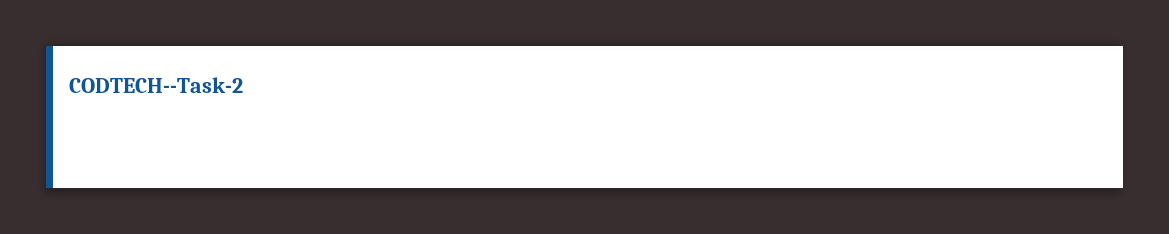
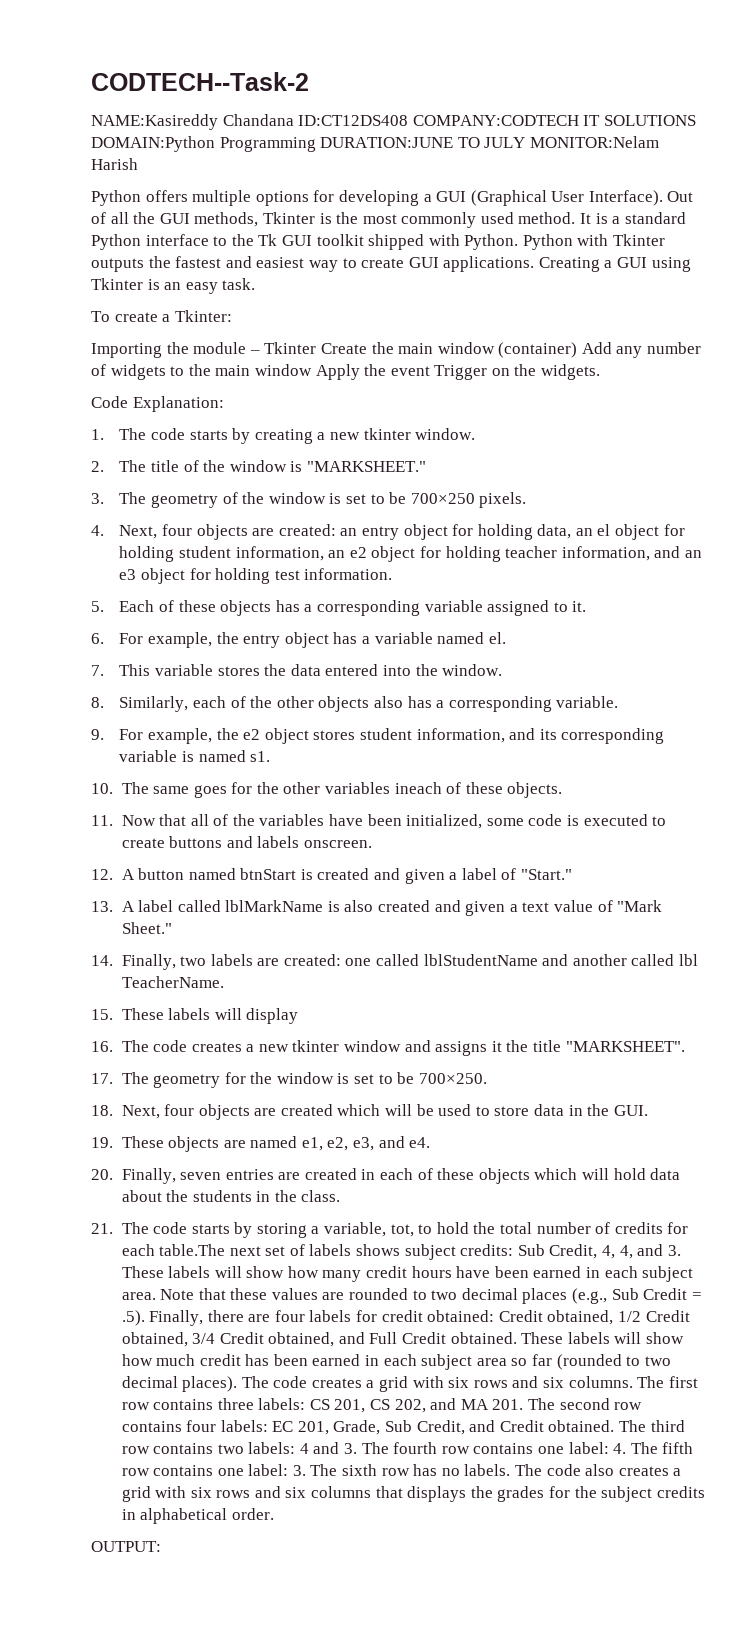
+ NAME:Kasireddy Chandana ID:CT12DS408 COMPANY:CODTECH IT SOLUTIONS DOMAIN:Python Programming DURATION:JUNE TO JULY MONITOR:Nelam Harish
+ Python offers multiple options for developing a GUI (Graphical User Interface). Out of all the GUI methods, Tkinter is the most commonly used method. It is a standard Python interface to the Tk GUI toolkit shipped with Python. Python with Tkinter outputs the fastest and easiest way to create GUI applications. Creating a GUI using Tkinter is an easy task.
+ To create a Tkinter:
+ Importing the module – Tkinter Create the main window (container) Add any number of widgets to the main window Apply the event Trigger on the widgets.
+ Code Explanation:
+ 1. The code starts by creating a new tkinter window.
+ 2. The title of the window is "MARKSHEET."
+ 3. The geometry of the window is set to be 700×250 pixels.
+ 4. Next, four objects are created: an entry object for holding data, an el object for holding student information, an e2 object for holding teacher information, and an e3 object for holding test information.
+ 5. Each of these objects has a corresponding variable assigned to it.
+ 6. For example, the entry object has a variable named el.
+ 7. This variable stores the data entered into the window.
+ 8. Similarly, each of the other objects also has a corresponding variable.
+ 9. For example, the e2 object stores student information, and its corresponding variable is named s1.
+ 10. The same goes for the other variables ineach of these objects.
+ 11. Now that all of the variables have been initialized, some code is executed to create buttons and labels onscreen.
+ 12. A button named btnStart is created and given a label of "Start."
+ 13. A label called lblMarkName is also created and given a text value of "Mark Sheet."
+ 14. Finally, two labels are created: one called lblStudentName and another called lbl TeacherName.
+ 15. These labels will display
+ 16. The code creates a new tkinter window and assigns it the title "MARKSHEET".
+ 17. The geometry for the window is set to be 700×250.
+ 18. Next, four objects are created which will be used to store data in the GUI.
+ 19. These objects are named e1, e2, e3, and e4.
+ 20. Finally, seven entries are created in each of these objects which will hold data about the students in the class.
+ 21. The code starts by storing a variable, tot, to hold the total number of credits for each table.The next set of labels shows subject credits: Sub Credit, 4, 4, and 3. These labels will show how many credit hours have been earned in each subject area. Note that these values are rounded to two decimal places (e.g., Sub Credit = .5). Finally, there are four labels for credit obtained: Credit obtained, 1/2 Credit obtained, 3/4 Credit obtained, and Full Credit obtained. These labels will show how much credit has been earned in each subject area so far (rounded to two decimal places). The code creates a grid with six rows and six columns. The first row contains three labels: CS 201, CS 202, and MA 201. The second row contains four labels: EC 201, Grade, Sub Credit, and Credit obtained. The third row contains two labels: 4 and 3. The fourth row contains one label: 4. The fifth row contains one label: 3. The sixth row has no labels. The code also creates a grid with six rows and six columns that displays the grades for the subject credits in alphabetical order.
+ OUTPUT:

